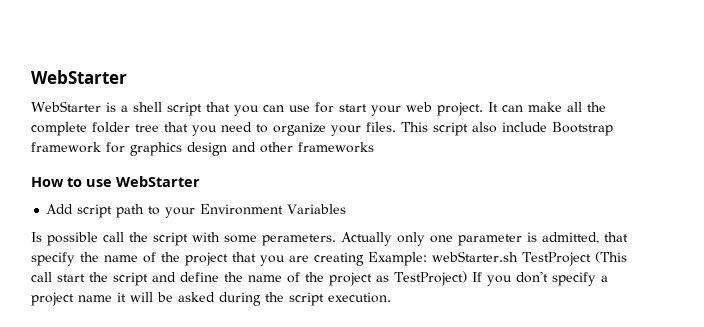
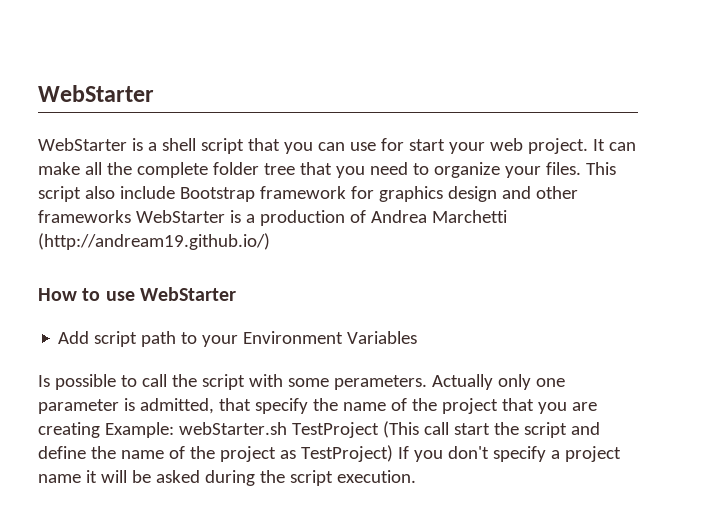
- This script also include Bootstrap framework for graphics design and other frameworks
+ This script also include Bootstrap framework for graphics design and other frameworks WebStarter is a production of Andrea Marchetti (http://andream19.github.io/)
- Is possible call the script with some perameters.
+ Is possible to call the script with some perameters.

